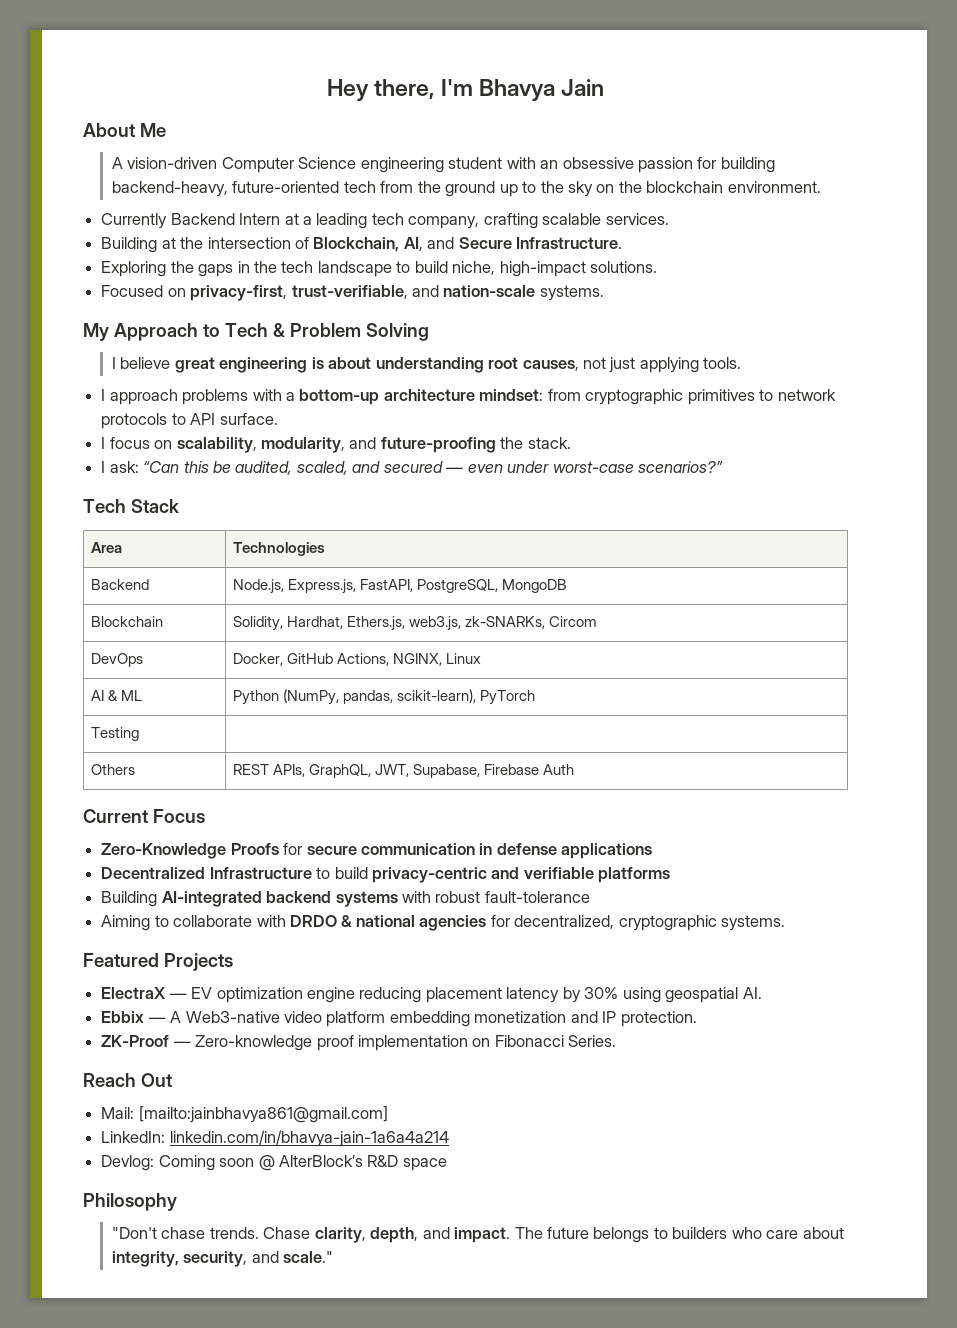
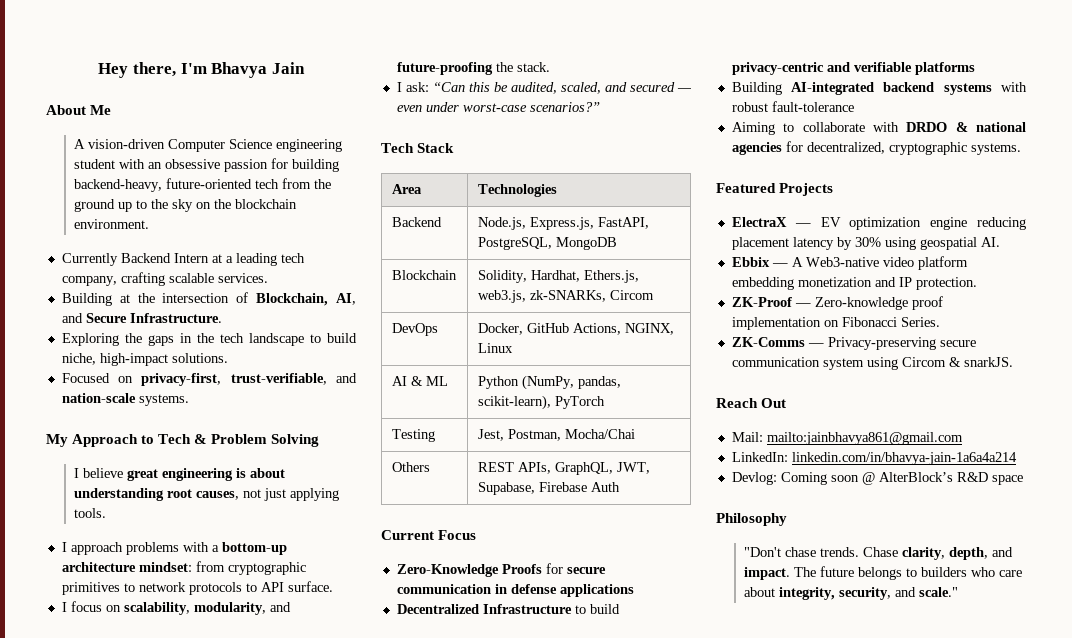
- Testing |
+ Testing | Jest, Postman, Mocha/Chai
+ ZK-Comms — Privacy-preserving secure communication system using Circom & snarkJS.
- Mail: [mailto:jainbhavya861@gmail.com]
+ Mail: mailto:jainbhavya861@gmail.com

